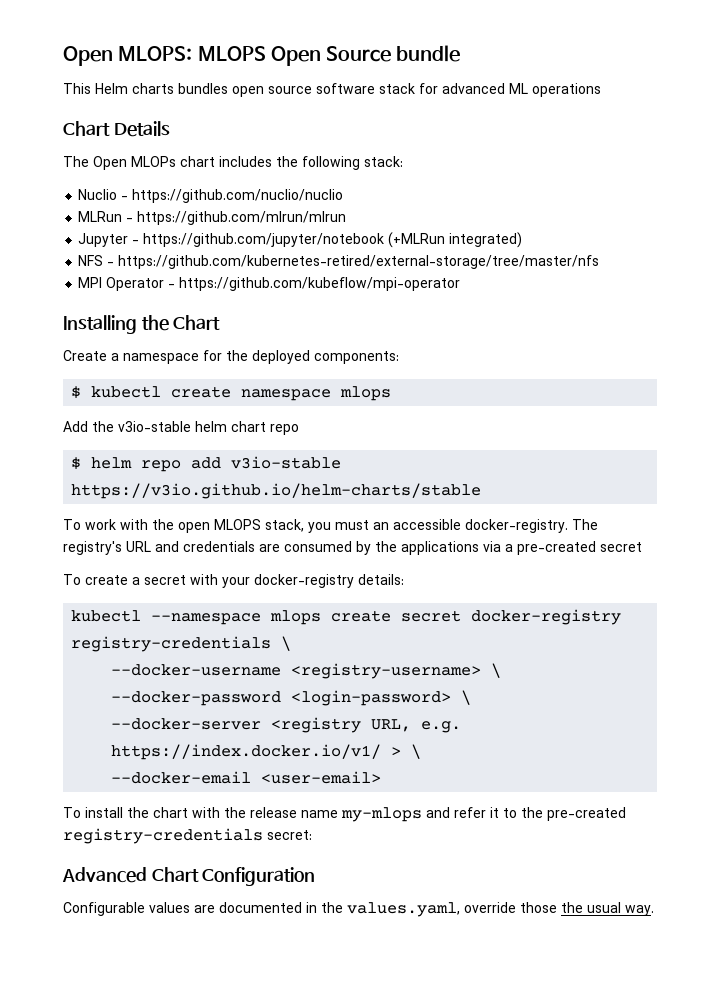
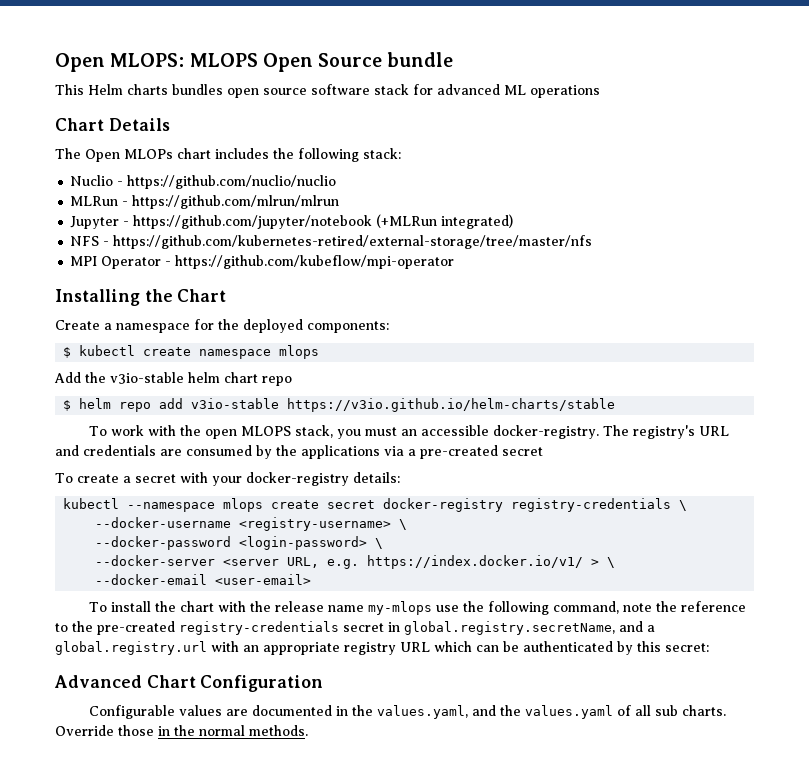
- --docker-server <registry URL, e.g. https://index.docker.io/v1/ > \
+ --docker-server <server URL, e.g. https://index.docker.io/v1/ > \
- To install the chart with the release name my-mlops and refer it to the pre-created registry-credentials secret:
+ To install the chart with the release name my-mlops use the following command, note the reference to the pre-created registry-credentials secret in global.registry.secretName, and a global.registry.url with an appropriate registry URL which can be authenticated by this secret:
- Configurable values are documented in the values.yaml, override those the usual way.
+ Configurable values are documented in the values.yaml, and the values.yaml of all sub charts. Override those in the normal methods.

